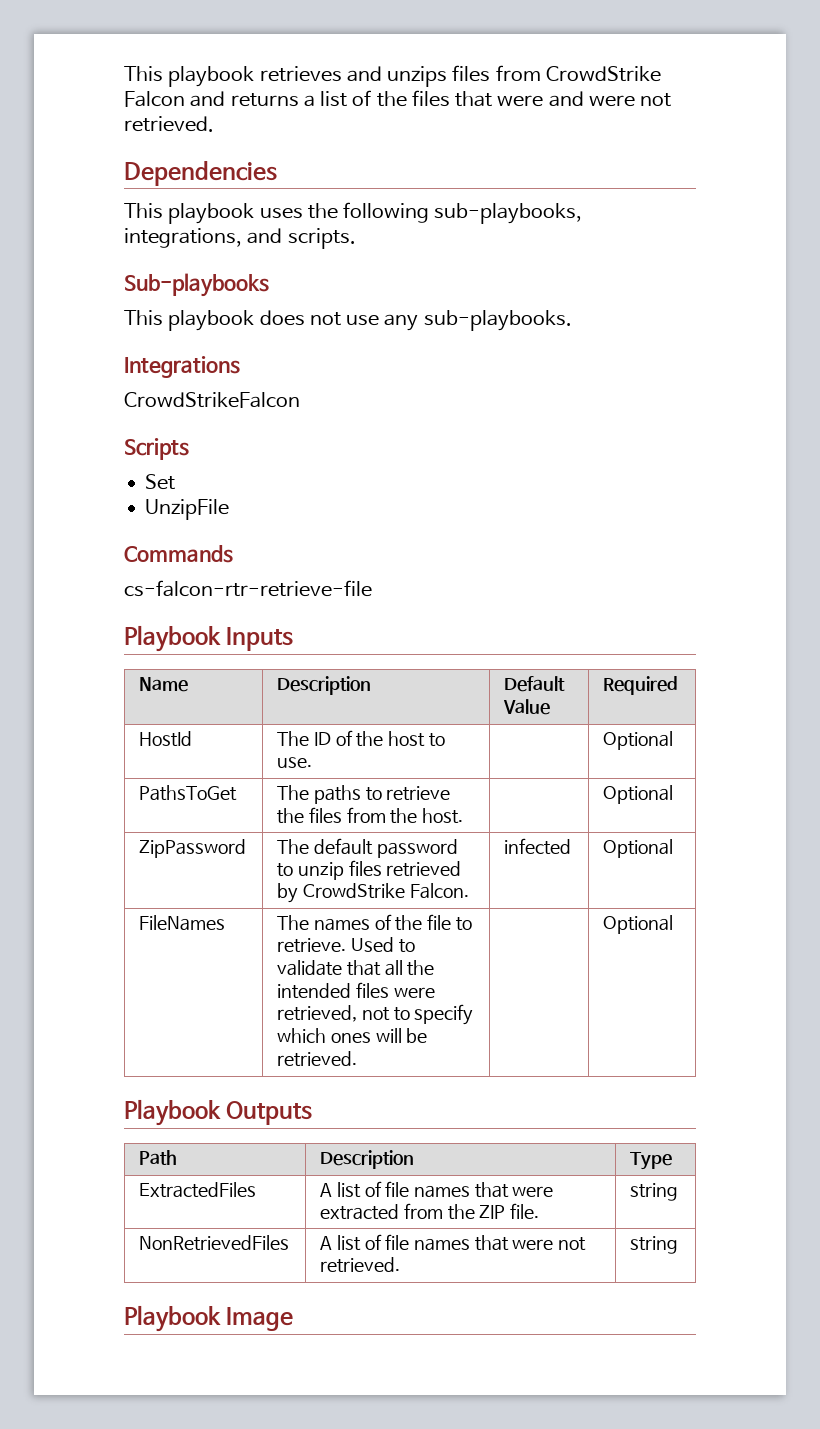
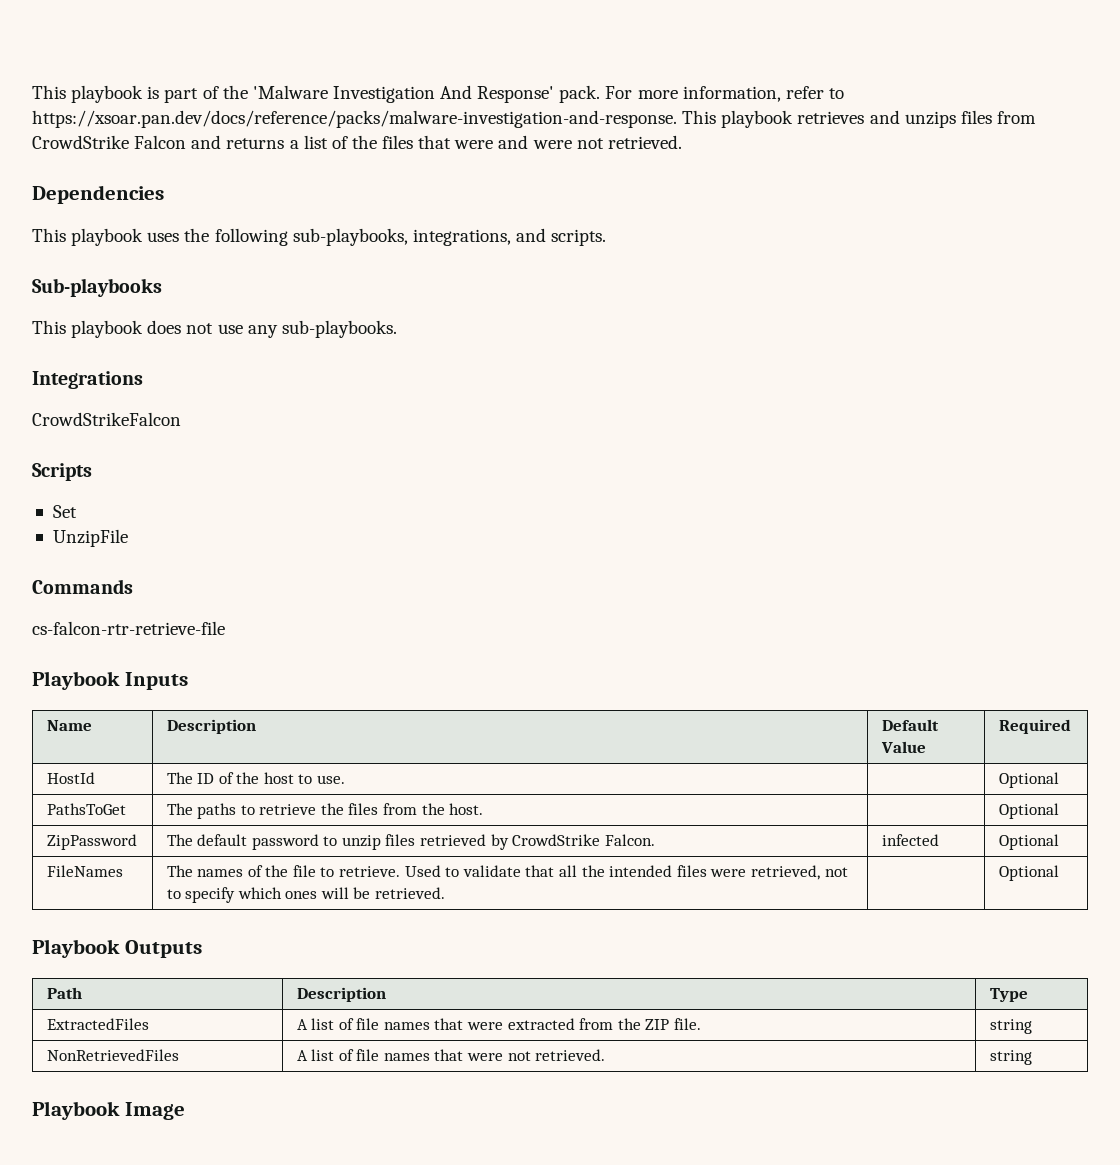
- This playbook retrieves and unzips files from CrowdStrike Falcon and returns a list of the files that were and were not retrieved.
+ This playbook is part of the 'Malware Investigation And Response' pack. For more information, refer to https://xsoar.pan.dev/docs/reference/packs/malware-investigation-and-response. This playbook retrieves and unzips files from CrowdStrike Falcon and returns a list of the files that were and were not retrieved.

